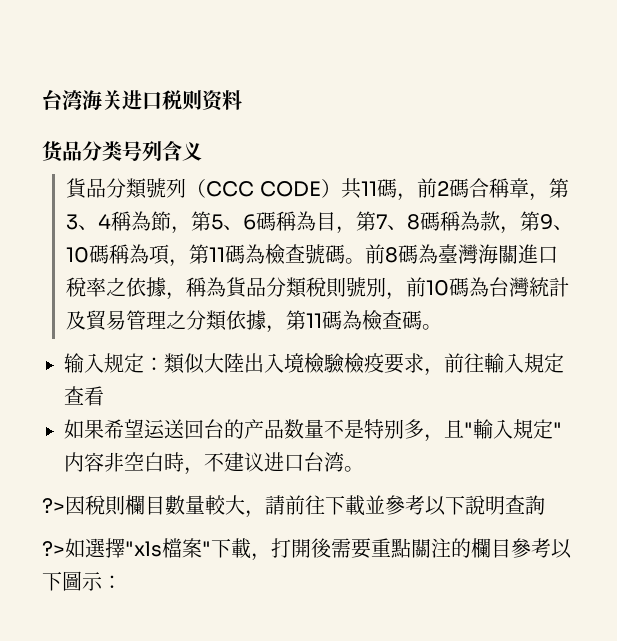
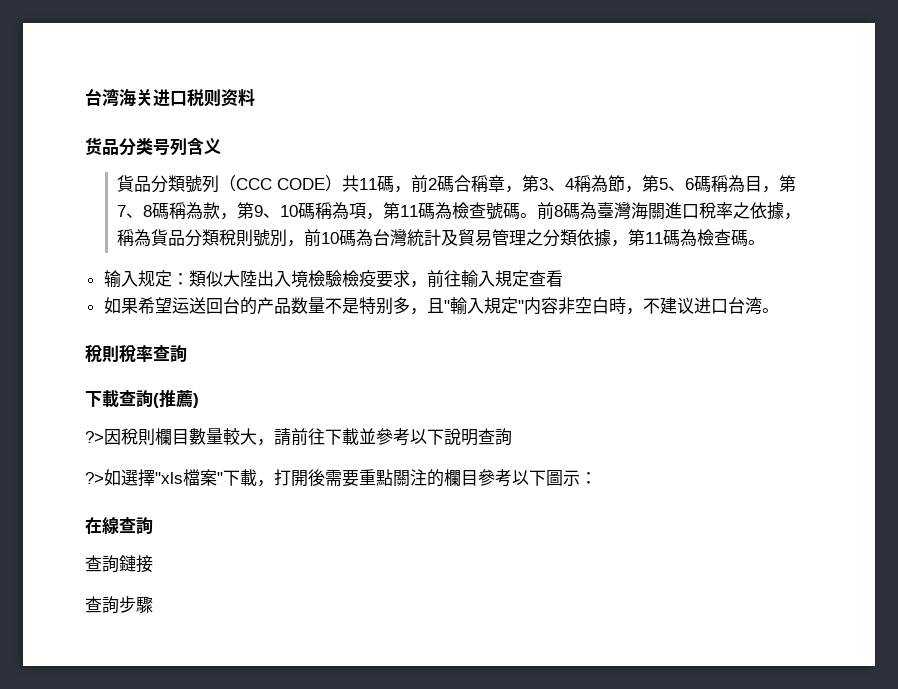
+ 稅則稅率查詢
+ 下載查詢(推薦)
+ 在線查詢
+ 查詢鏈接
+ 查詢步驟

